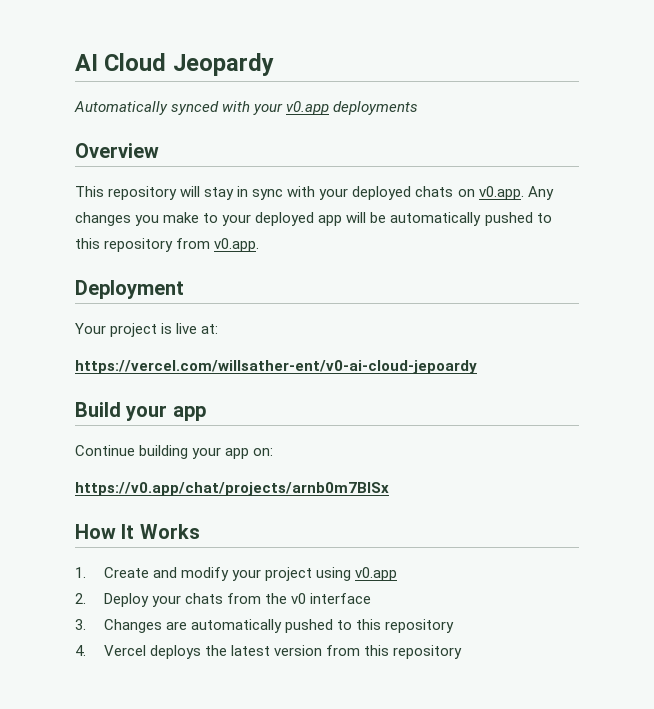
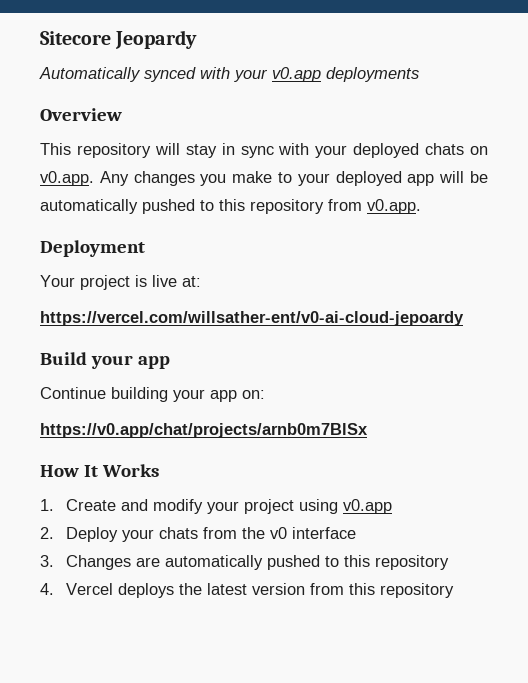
- AI Cloud Jeopardy
+ Sitecore Jeopardy

